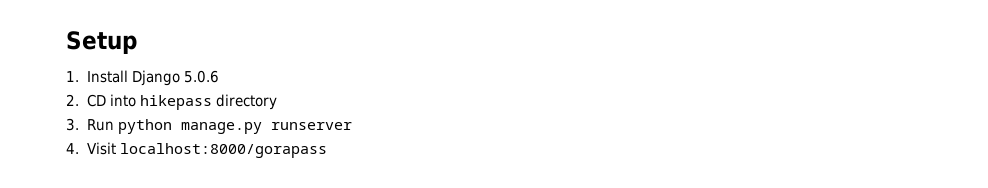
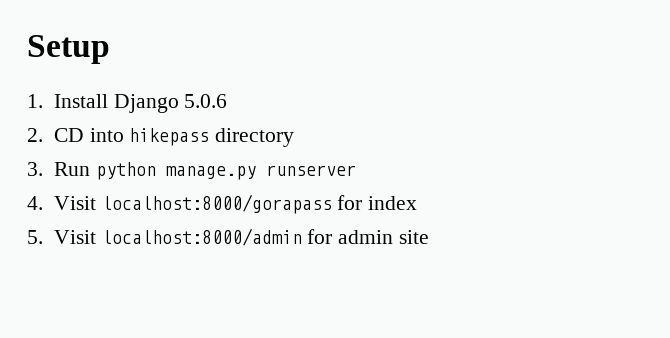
- 4. Visit localhost:8000/gorapass
+ 4. Visit localhost:8000/gorapass for index
+ 5. Visit localhost:8000/admin for admin site

